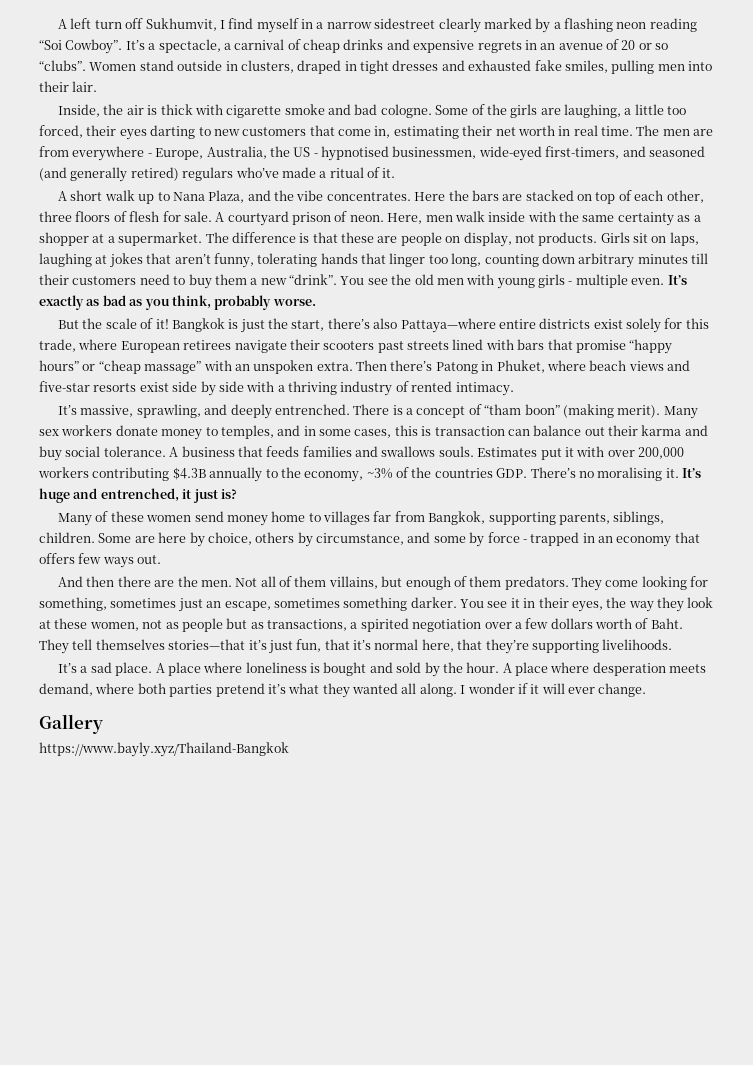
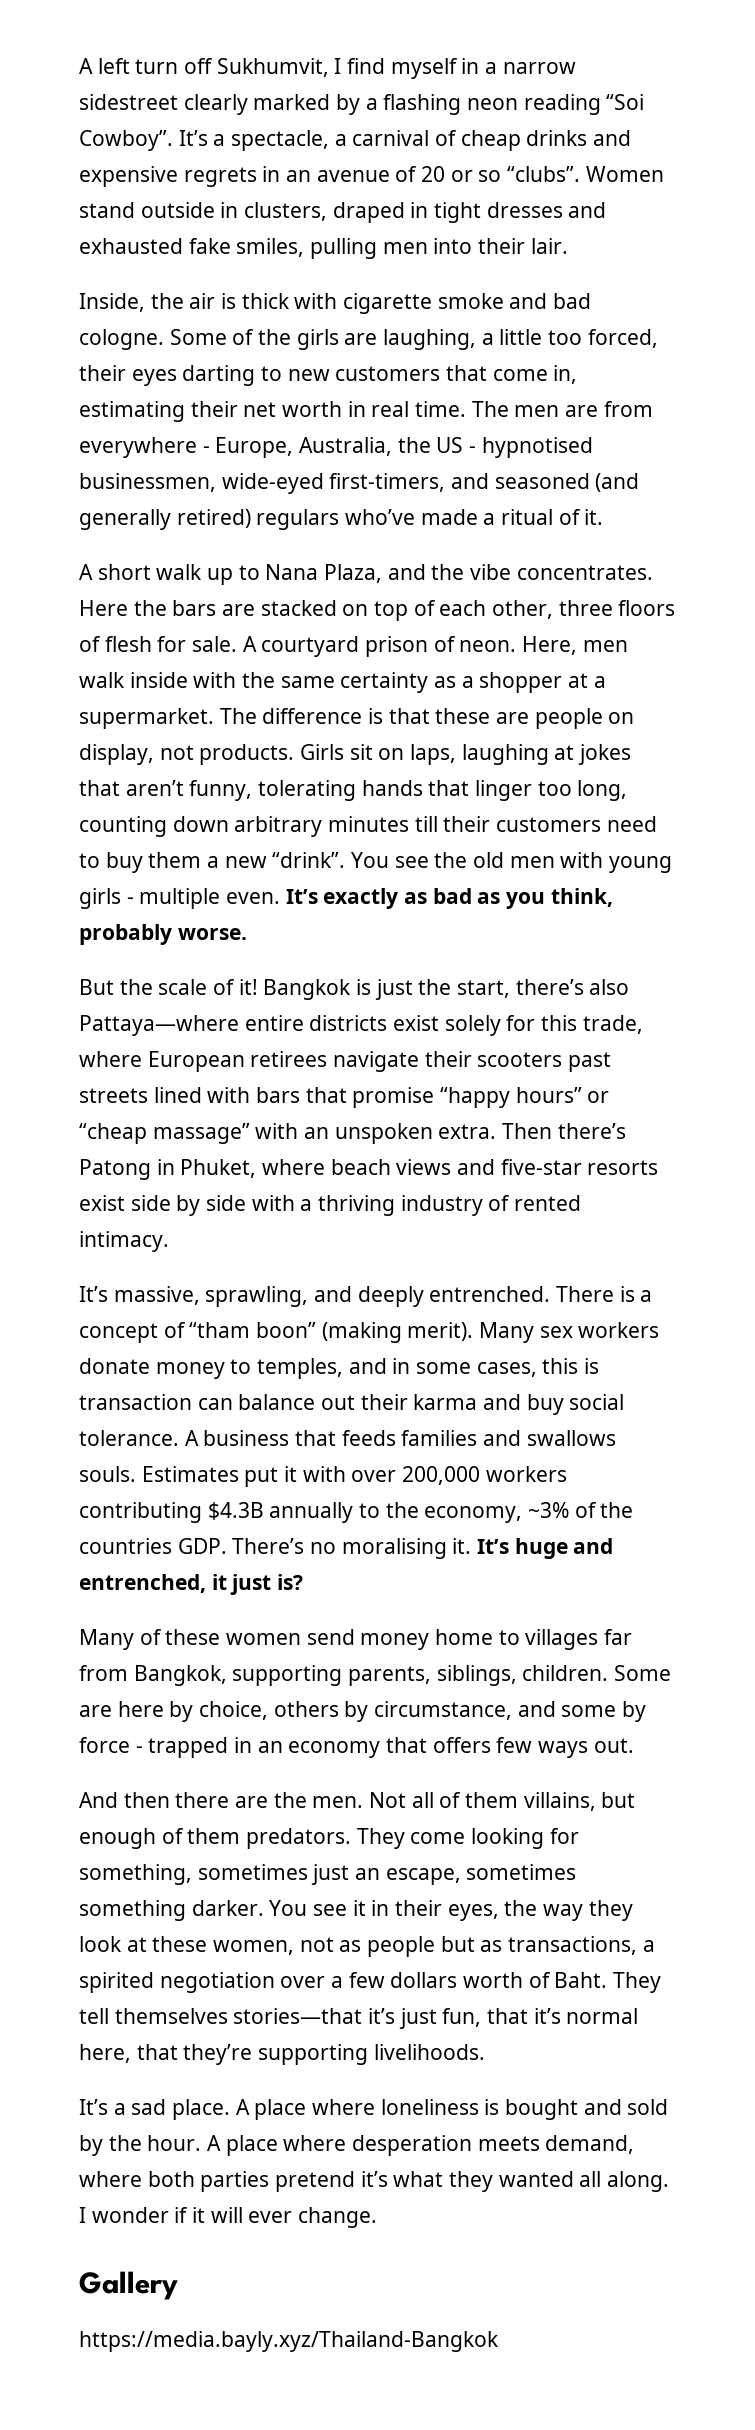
- https://www.bayly.xyz/Thailand-Bangkok
+ https://media.bayly.xyz/Thailand-Bangkok

